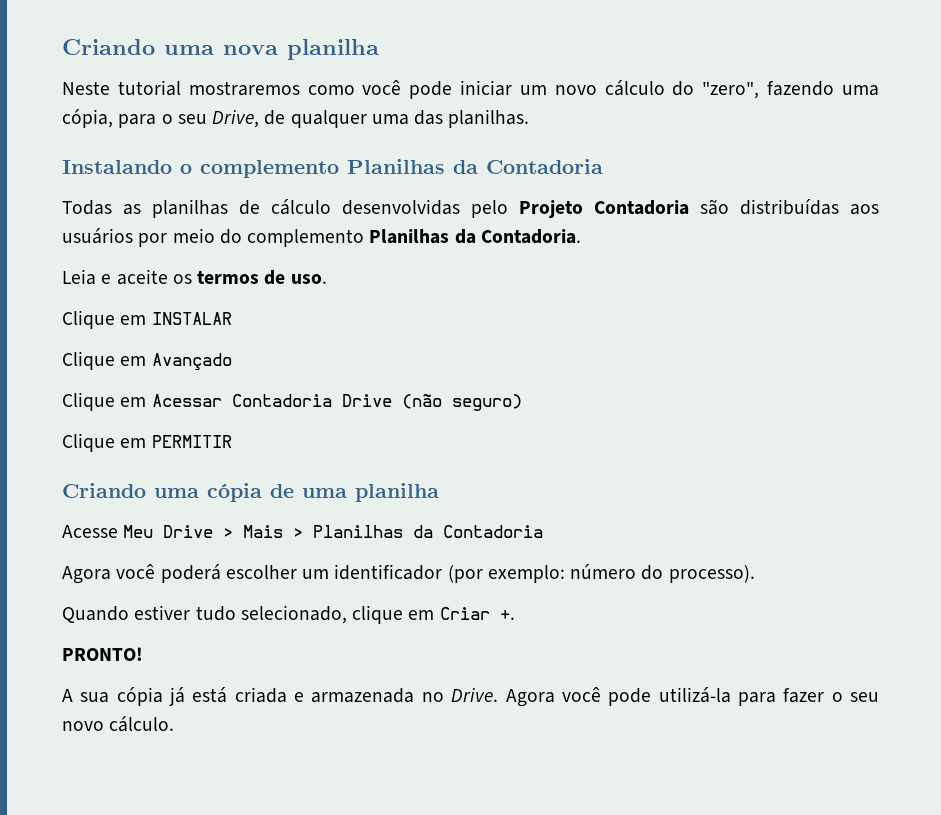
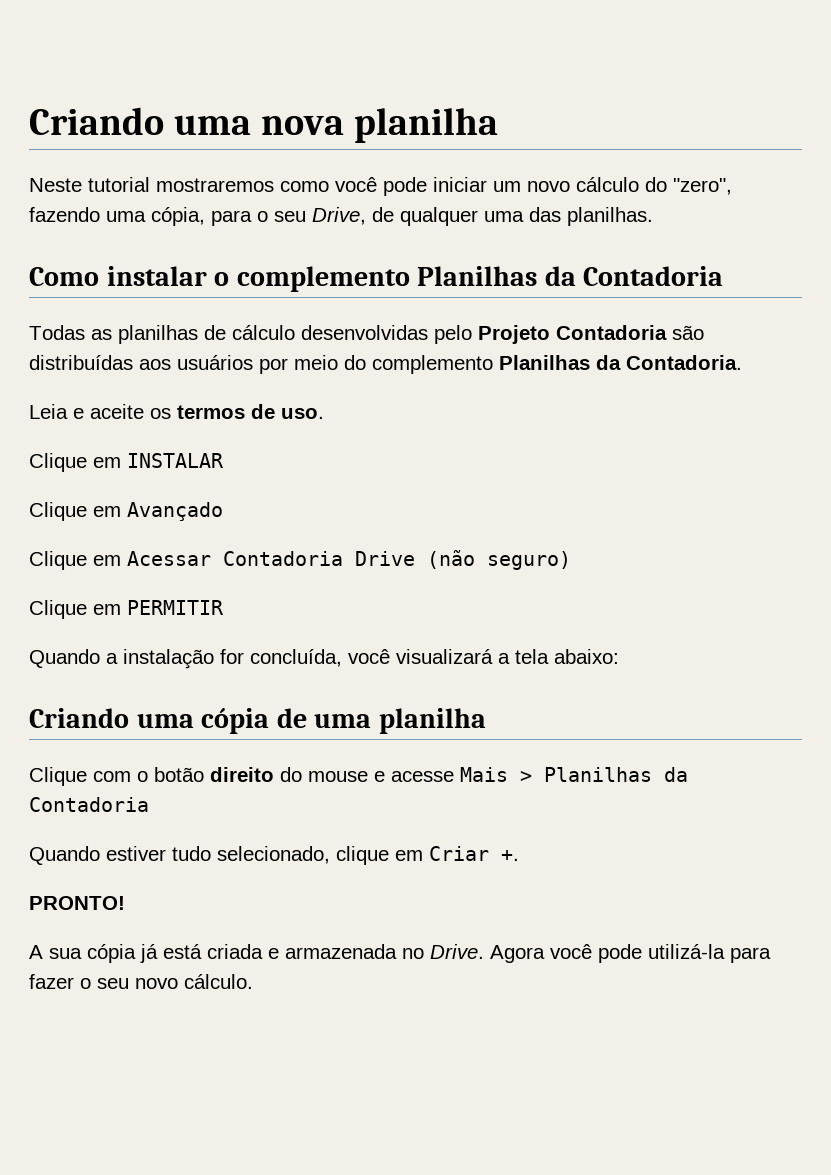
- Instalando o complemento Planilhas da Contadoria
+ Como instalar o complemento Planilhas da Contadoria
+ Quando a instalação for concluída, você visualizará a tela abaixo:
- Acesse Meu Drive > Mais > Planilhas da Contadoria
+ Clique com o botão direito do mouse e acesse Mais > Planilhas da Contadoria
- Agora você poderá escolher um identificador (por exemplo: número do processo).

